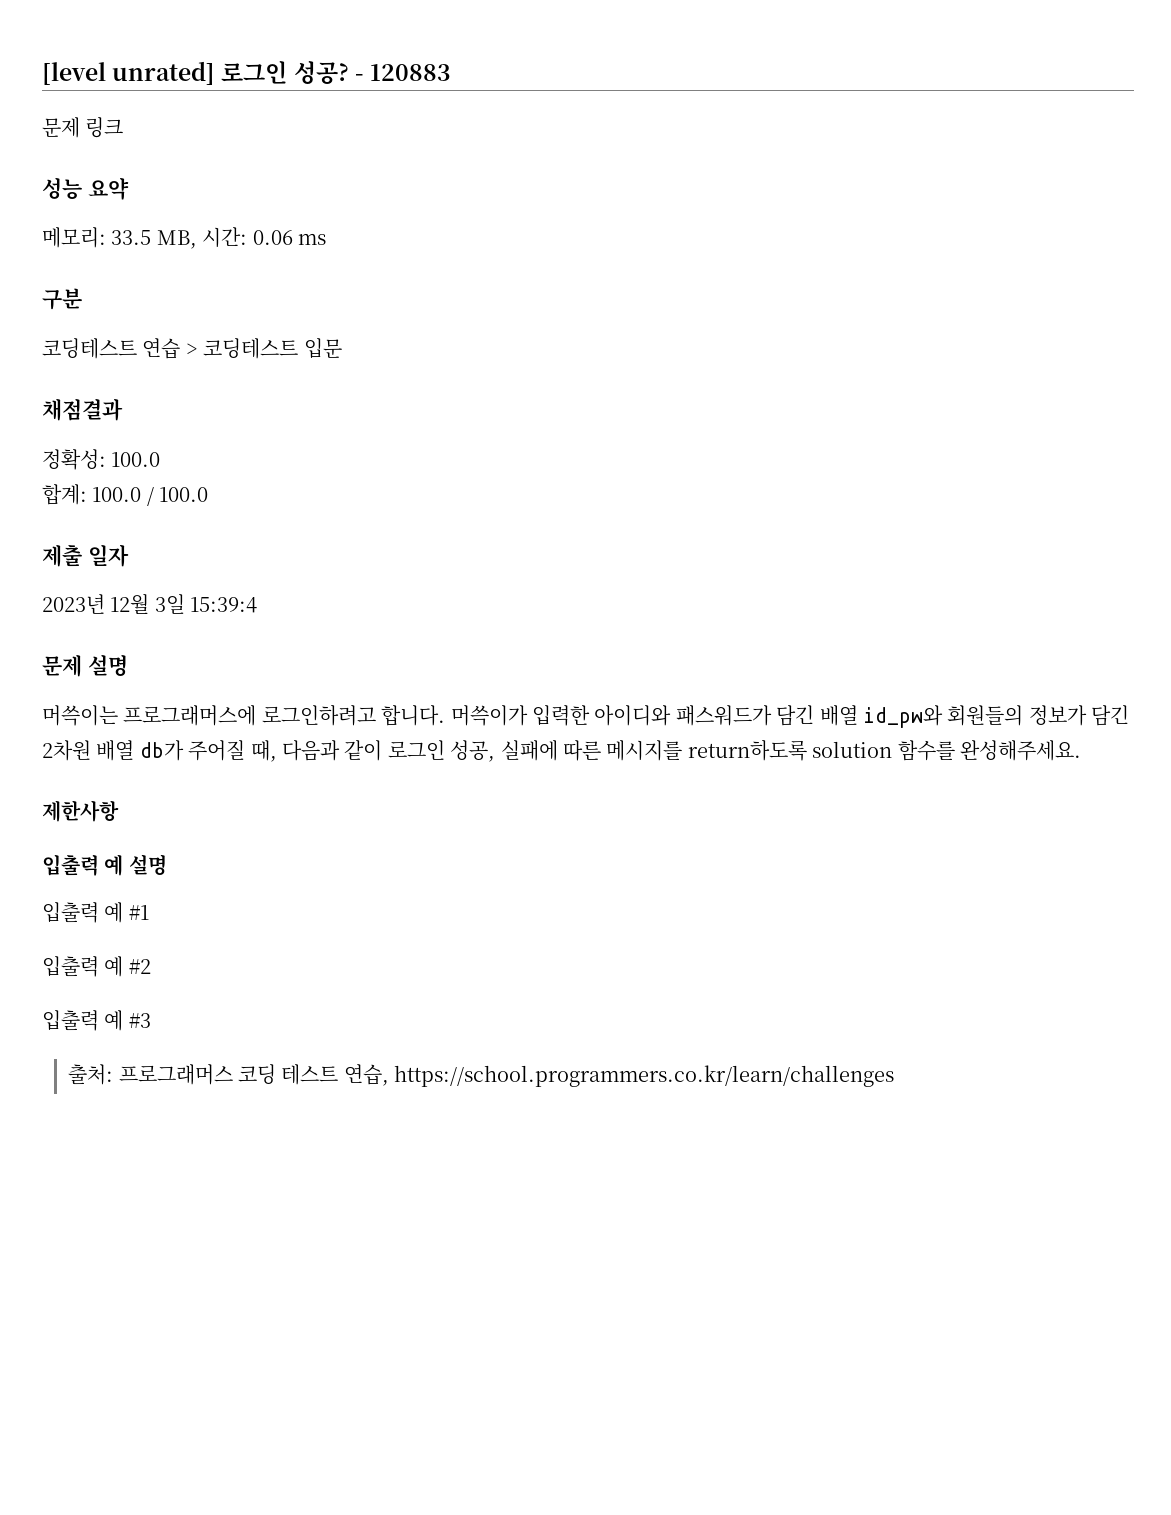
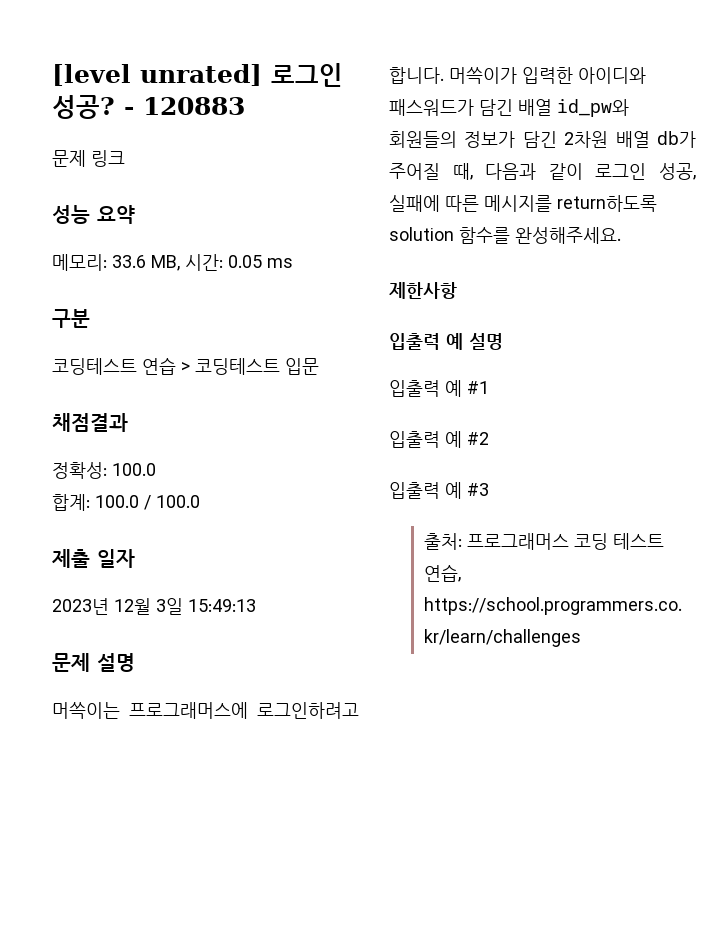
- 메모리: 33.5 MB, 시간: 0.06 ms
+ 메모리: 33.6 MB, 시간: 0.05 ms
- 2023년 12월 3일 15:39:4
+ 2023년 12월 3일 15:49:13

